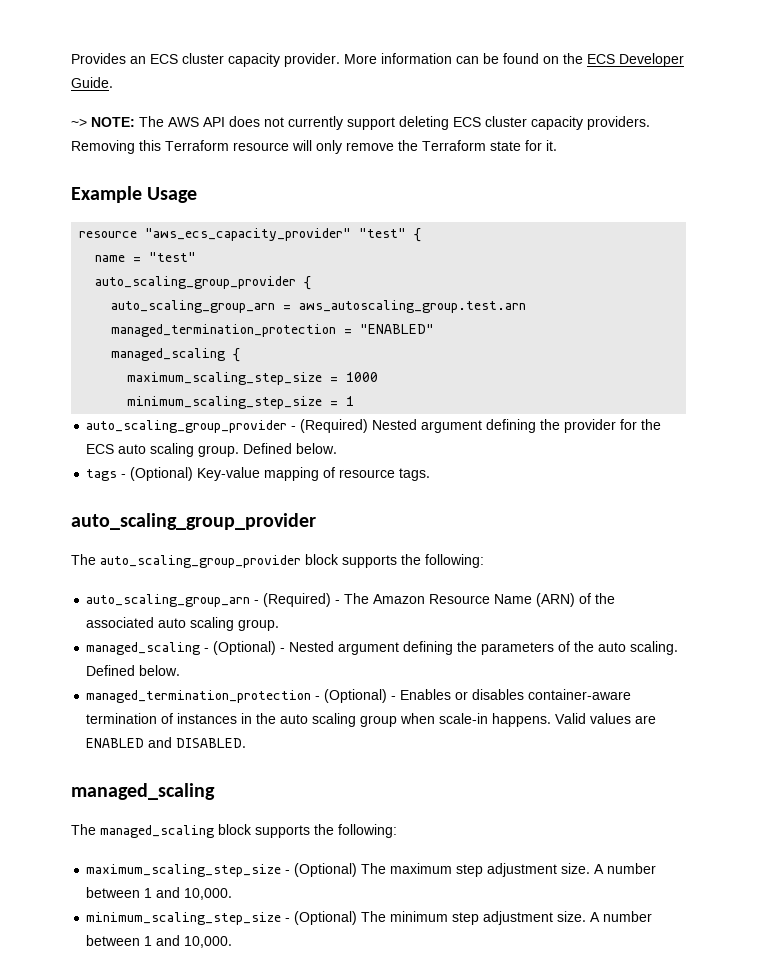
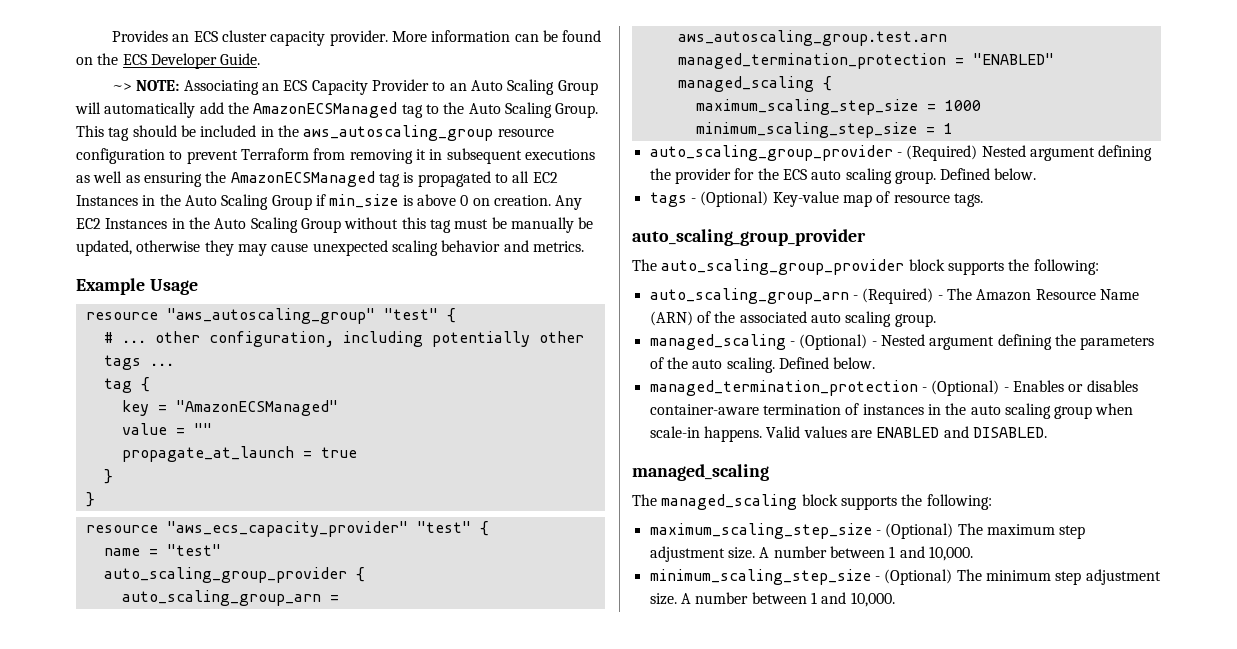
- ~> NOTE: The AWS API does not currently support deleting ECS cluster capacity providers. Removing this Terraform resource will only remove the Terraform state for it.
+ ~> NOTE: Associating an ECS Capacity Provider to an Auto Scaling Group will automatically add the AmazonECSManaged tag to the Auto Scaling Group. This tag should be included in the aws_autoscaling_group resource configuration to prevent Terraform from removing it in subsequent executions as well as ensuring the AmazonECSManaged tag is propagated to all EC2 Instances in the Auto Scaling Group if min_size is above 0 on creation. Any EC2 Instances in the Auto Scaling Group without this tag must be manually be updated, otherwise they may cause unexpected scaling behavior and metrics.
  Example Usage
+ resource "aws_autoscaling_group" "test" {
+ # ... other configuration, including potentially other tags ...
+ tag {
+ key = "AmazonECSManaged"
+ value = ""
+ propagate_at_launch = true
+ }
+ }
- tags - (Optional) Key-value mapping of resource tags.
+ tags - (Optional) Key-value map of resource tags.

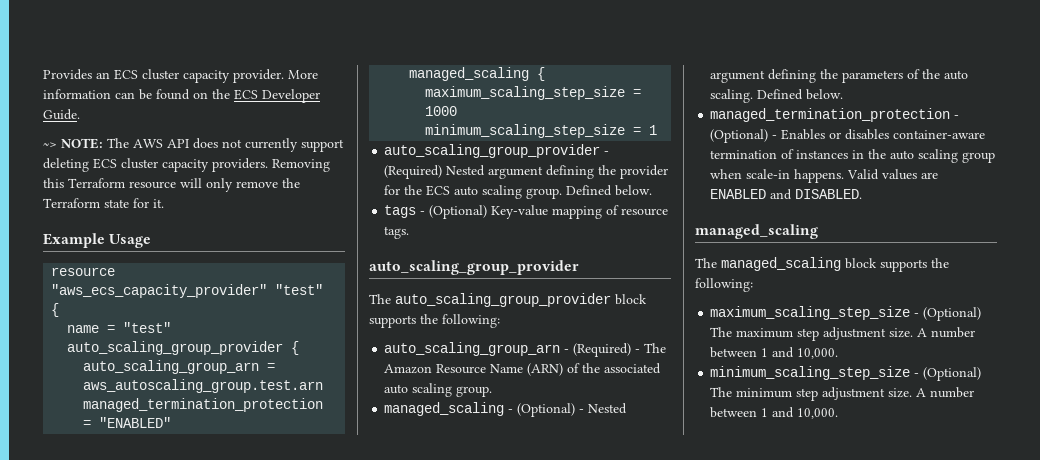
- ~> NOTE: Associating an ECS Capacity Provider to an Auto Scaling Group will automatically add the AmazonECSManaged tag to the Auto Scaling Group. This tag should be included in the aws_autoscaling_group resource configuration to prevent Terraform from removing it in subsequent executions as well as ensuring the AmazonECSManaged tag is propagated to all EC2 Instances in the Auto Scaling Group if min_size is above 0 on creation. Any EC2 Instances in the Auto Scaling Group without this tag must be manually be updated, otherwise they may cause unexpected scaling behavior and metrics.
+ ~> NOTE: The AWS API does not currently support deleting ECS cluster capacity providers. Removing this Terraform resource will only remove the Terraform state for it.
  Example Usage
- resource "aws_autoscaling_group" "test" {
- # ... other configuration, including potentially other tags ...
- tag {
- key = "AmazonECSManaged"
- value = ""
- propagate_at_launch = true
- }
- }
- tags - (Optional) Key-value map of resource tags.
+ tags - (Optional) Key-value mapping of resource tags.

